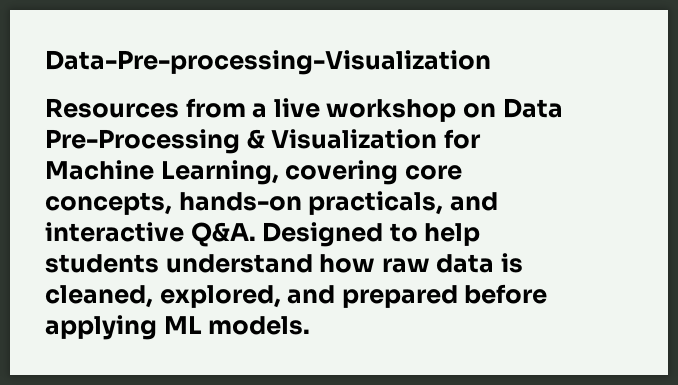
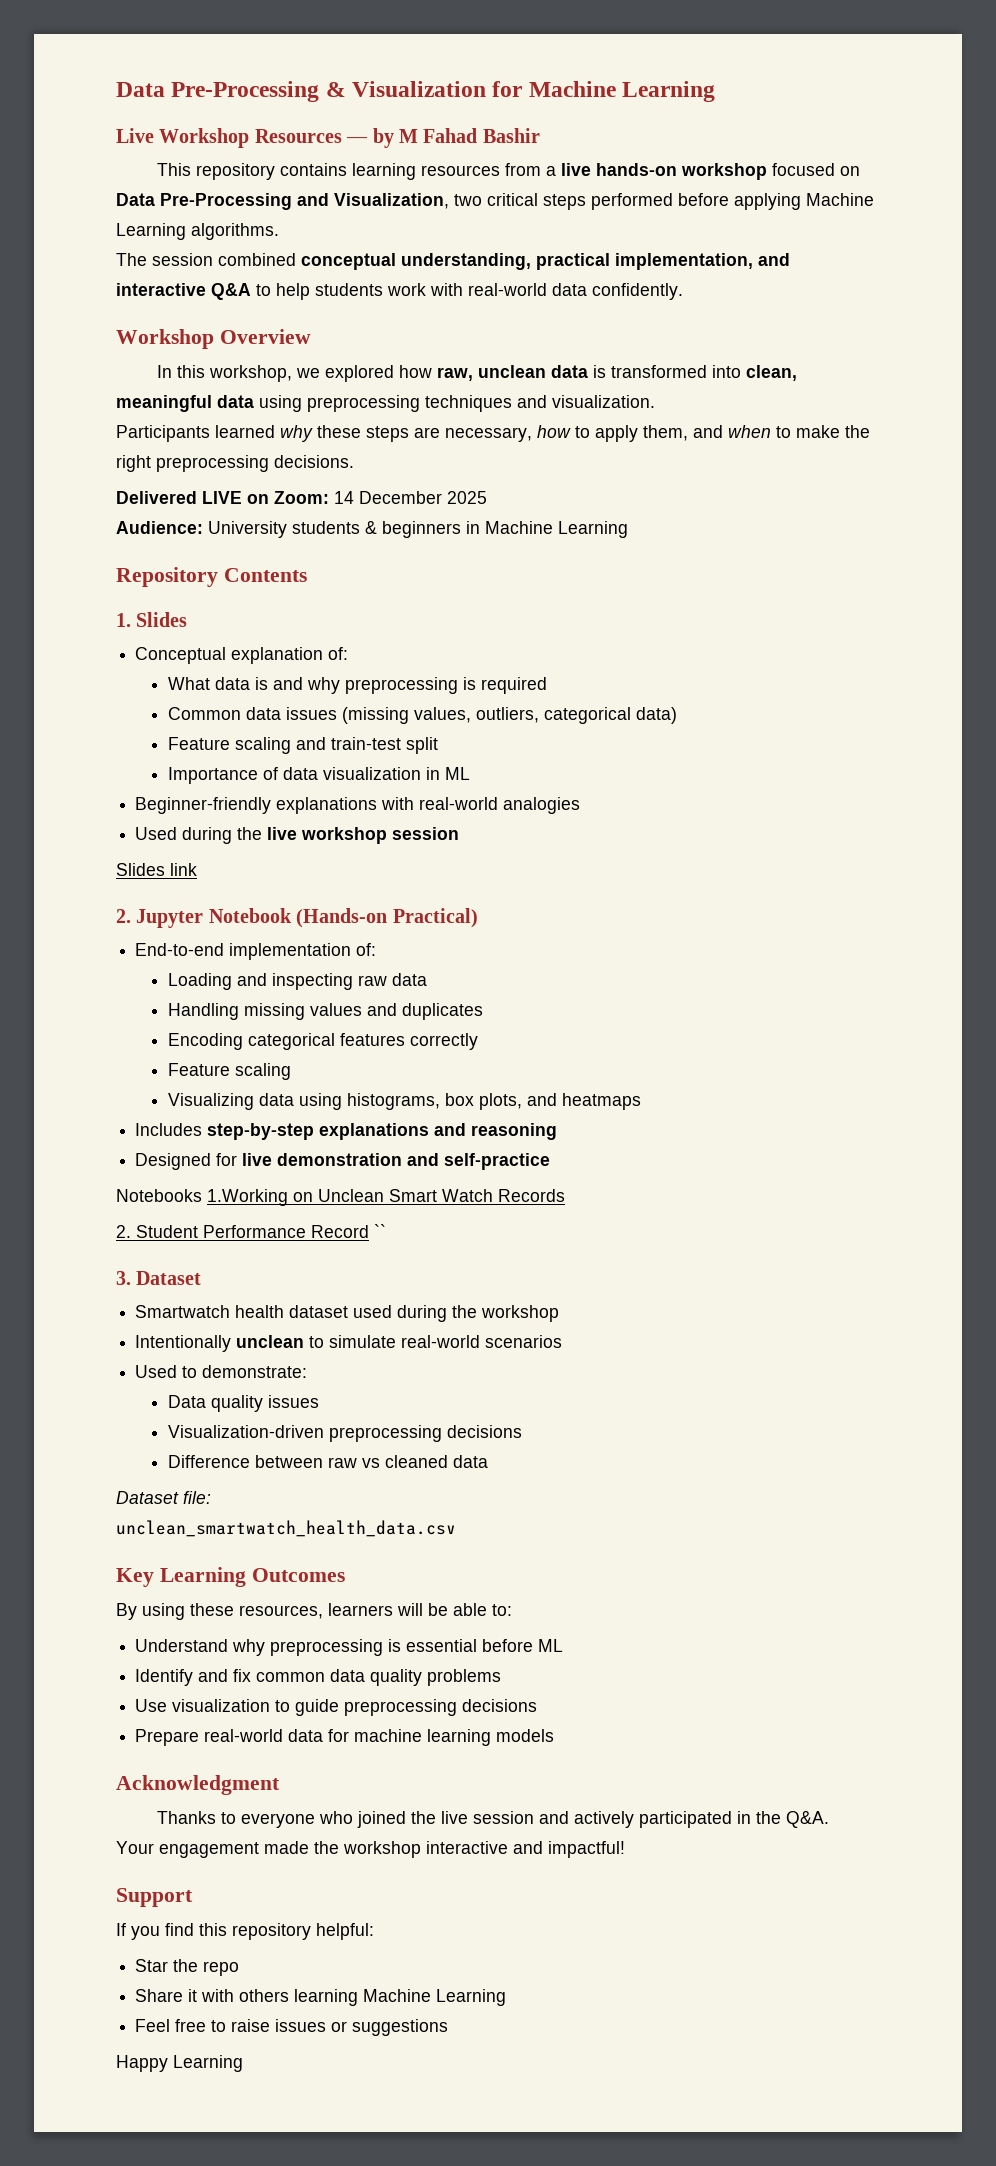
- Data-Pre-processing-Visualization
- Resources from a live workshop on Data Pre-Processing & Visualization for Machine Learning, covering core concepts, hands-on practicals, and interactive Q&A. Designed to help students understand how raw data is cleaned, explored, and prepared before applying ML models.
+ Data Pre-Processing & Visualization for Machine Learning
+ Live Workshop Resources — by M Fahad Bashir
+ This repository contains learning resources from a live hands-on workshop focused on Data Pre-Processing and Visualization, two critical steps performed before applying Machine Learning algorithms.
+ The session combined conceptual understanding, practical implementation, and interactive Q&A to help students work with real-world data confidently.
+ Workshop Overview
+ In this workshop, we explored how raw, unclean data is transformed into clean, meaningful data using preprocessing techniques and visualization.
+ Participants learned why these steps are necessary, how to apply them, and when to make the right preprocessing decisions.
+ Delivered LIVE on Zoom: 14 December 2025
+ Audience: University students & beginners in Machine Learning
+ Repository Contents
+ 1. Slides
+ Conceptual explanation of:
+ What data is and why preprocessing is required
+ Common data issues (missing values, outliers, categorical data)
+ Feature scaling and train-test split
+ Importance of data visualization in ML
+ Beginner-friendly explanations with real-world analogies
+ Used during the live workshop session
+ Slides link
+ 2. Jupyter Notebook (Hands-on Practical)
+ End-to-end implementation of:
+ Loading and inspecting raw data
+ Handling missing values and duplicates
+ Encoding categorical features correctly
+ Feature scaling
+ Visualizing data using histograms, box plots, and heatmaps
+ Includes step-by-step explanations and reasoning
+ Designed for live demonstration and self-practice
+ Notebooks 1.Working on Unclean Smart Watch Records
+ 2. Student Performance Record ``
+ 3. Dataset
+ Smartwatch health dataset used during the workshop
+ Intentionally unclean to simulate real-world scenarios
+ Used to demonstrate:
+ Data quality issues
+ Visualization-driven preprocessing decisions
+ Difference between raw vs cleaned data
+ Dataset file:
+ unclean_smartwatch_health_data.csv
+ Key Learning Outcomes
+ By using these resources, learners will be able to:
+ Understand why preprocessing is essential before ML
+ Identify and fix common data quality problems
+ Use visualization to guide preprocessing decisions
+ Prepare real-world data for machine learning models
+ Acknowledgment
+ Thanks to everyone who joined the live session and actively participated in the Q&A.
+ Your engagement made the workshop interactive and impactful!
+ Support
+ If you find this repository helpful:
+ Star the repo
+ Share it with others learning Machine Learning
+ Feel free to raise issues or suggestions
+ Happy Learning

